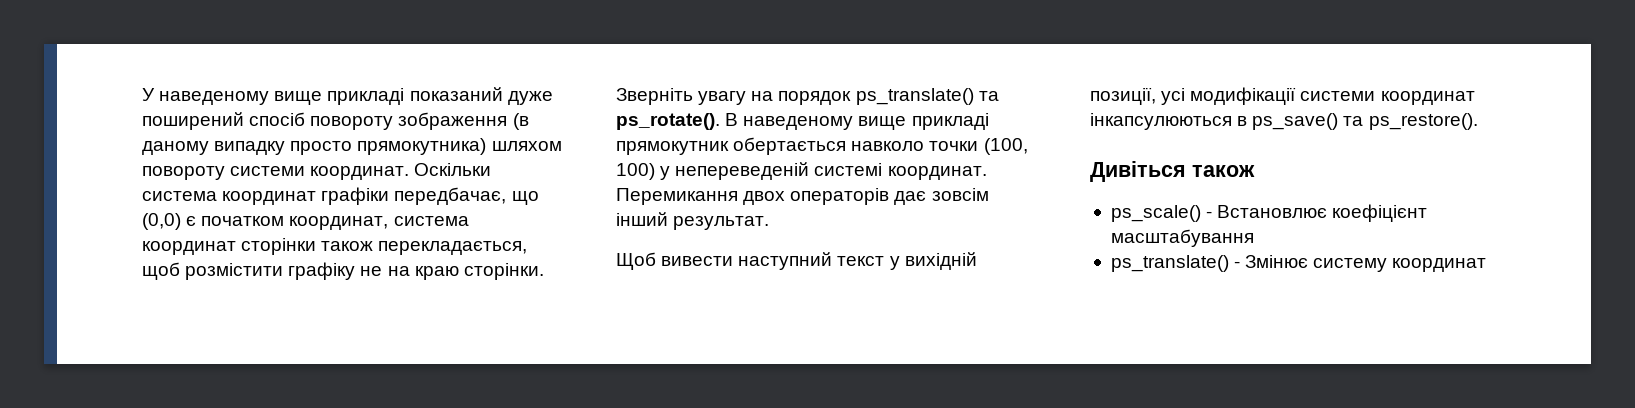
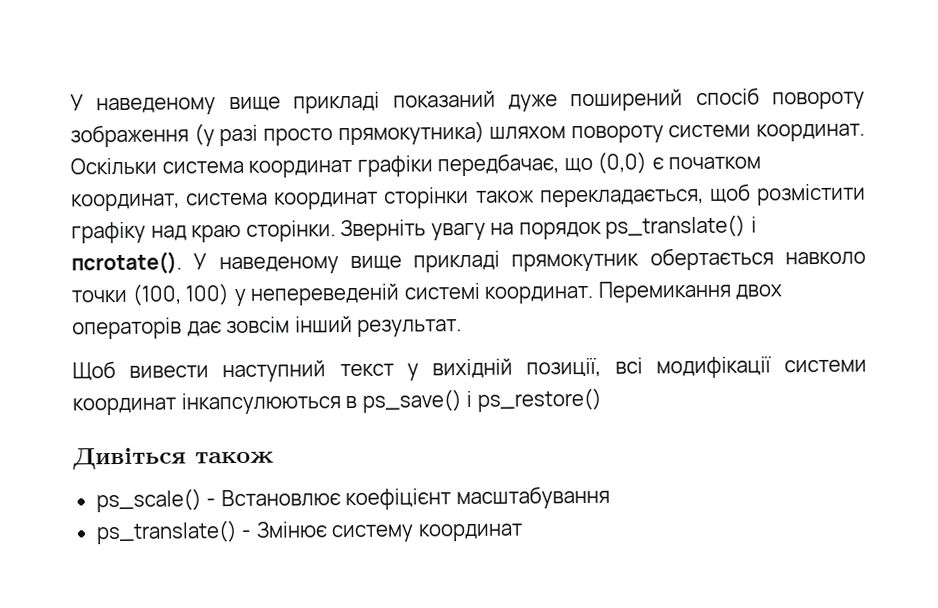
- У наведеному вище прикладі показаний дуже поширений спосіб повороту зображення (в даному випадку просто прямокутника) шляхом повороту системи координат.
+ У наведеному вище прикладі показаний дуже поширений спосіб повороту зображення (у разі просто прямокутника) шляхом повороту системи координат.
- Оскільки система координат графіки передбачає, що (0,0) є початком координат, система координат сторінки також перекладається, щоб розмістити графіку не на краю сторінки.
+ Оскільки система координат графіки передбачає, що (0,0) є початком координат, система координат сторінки також перекладається, щоб розмістити графіку над краю сторінки.
- Зверніть увагу на порядок ps_translate() та ps_rotate(). В наведеному вище прикладі прямокутник обертається навколо точки (100, 100) у непереведеній системі координат.
+ Зверніть увагу на порядок ps_translate() і псrotate(). У наведеному вище прикладі прямокутник обертається навколо точки (100, 100) у непереведеній системі координат.
- Щоб вивести наступний текст у вихідній позиції, усі модифікації системи координат інкапсулюються в ps_save() та ps_restore().
+ Щоб вивести наступний текст у вихідній позиції, всі модифікації системи координат інкапсулюються в ps_save() і ps_restore()

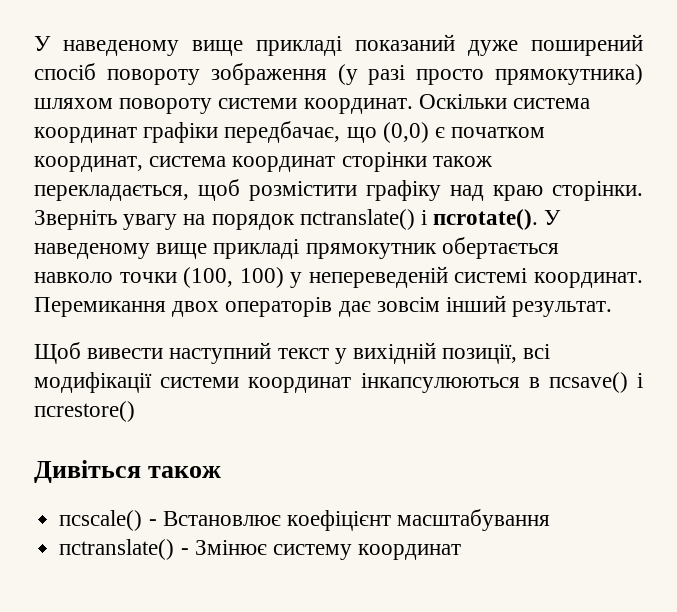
- Зверніть увагу на порядок ps_translate() і псrotate().
+ Зверніть увагу на порядок псtranslate() і псrotate().
- Щоб вивести наступний текст у вихідній позиції, всі модифікації системи координат інкапсулюються в ps_save() і ps_restore()
+ Щоб вивести наступний текст у вихідній позиції, всі модифікації системи координат інкапсулюються в псsave() і псrestore()
- ps_scale() - Встановлює коефіцієнт масштабування
+ псscale() - Встановлює коефіцієнт масштабування
- ps_translate() - Змінює систему координат
+ псtranslate() - Змінює систему координат

